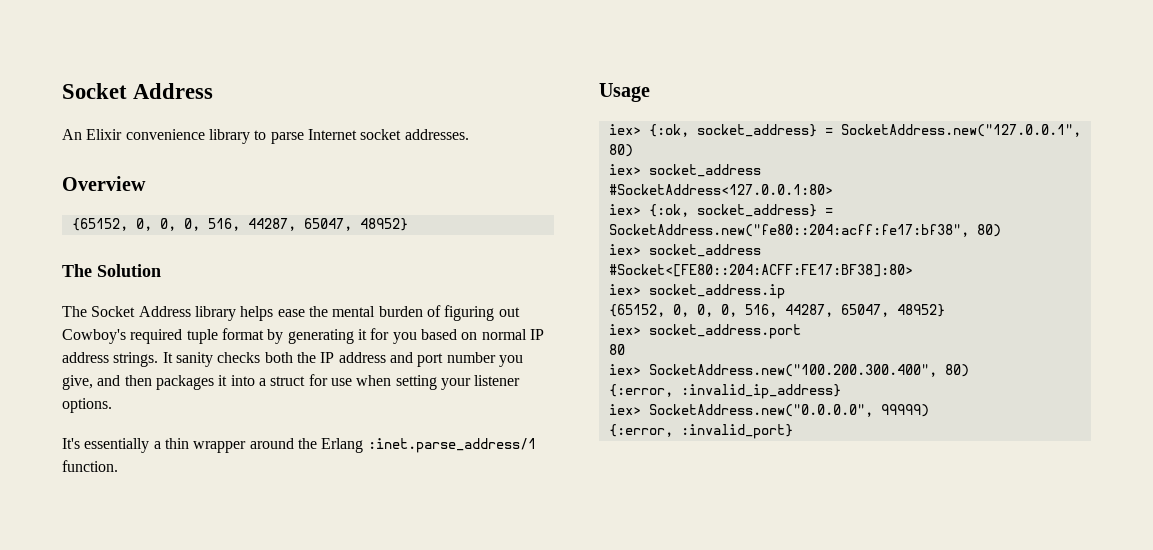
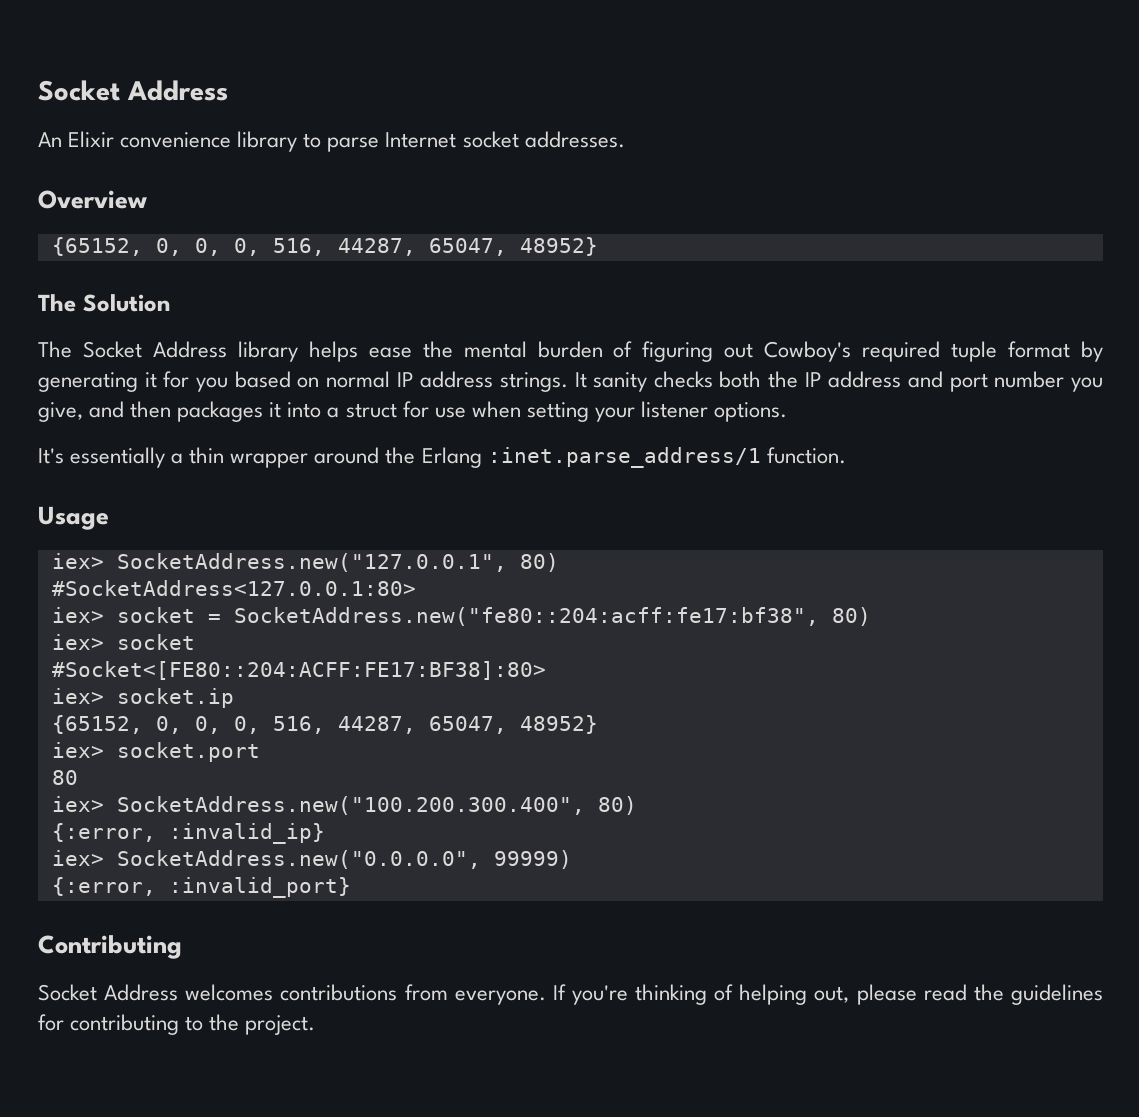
- iex> {:ok, socket_address} = SocketAddress.new("127.0.0.1", 80)
- iex> socket_address
+ iex> SocketAddress.new("127.0.0.1", 80)
- iex> {:ok, socket_address} = SocketAddress.new("fe80::204:acff:fe17:bf38", 80)
- iex> socket_address
+ iex> socket = SocketAddress.new("fe80::204:acff:fe17:bf38", 80)
+ iex> socket
- iex> socket_address.ip
+ iex> socket.ip
- iex> socket_address.port
+ iex> socket.port
- {:error, :invalid_ip_address}
+ {:error, :invalid_ip}
+ Contributing
+ Socket Address welcomes contributions from everyone. If you're thinking of helping out, please read the guidelines for contributing to the project.

